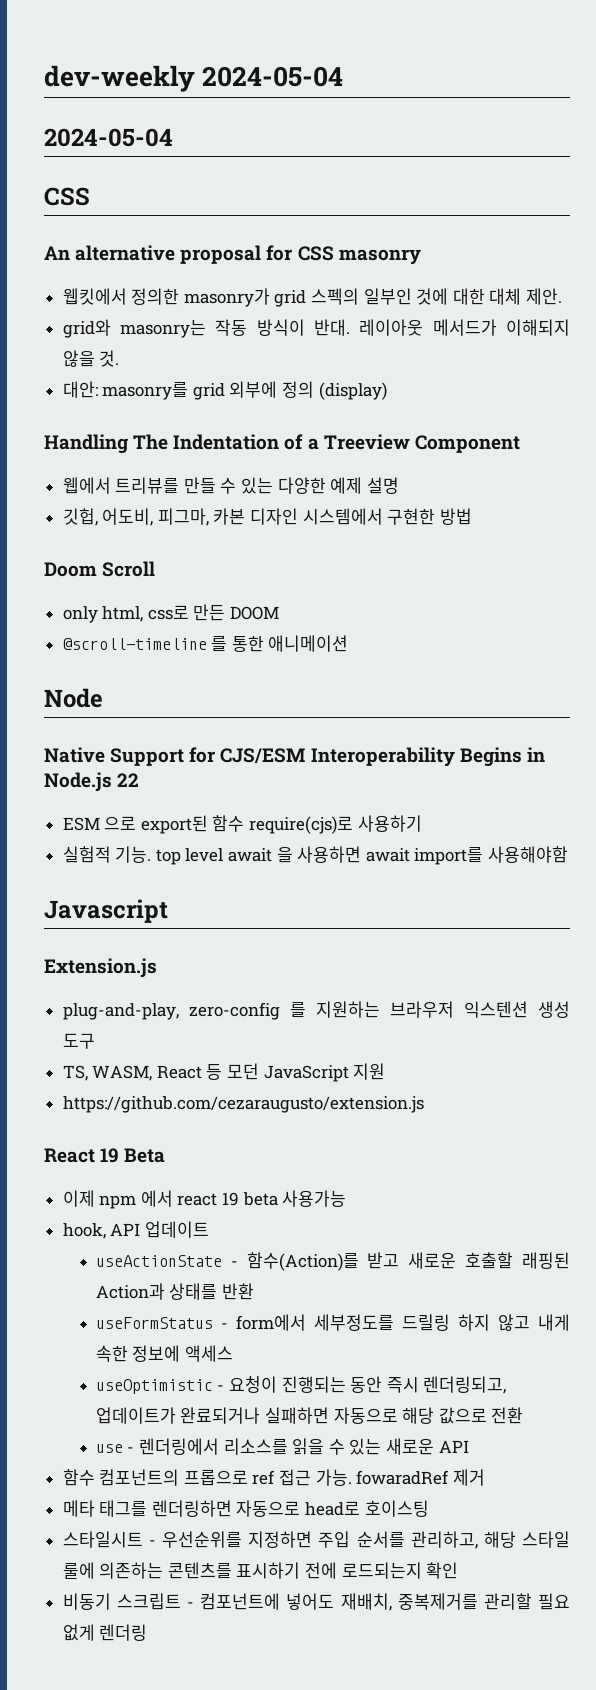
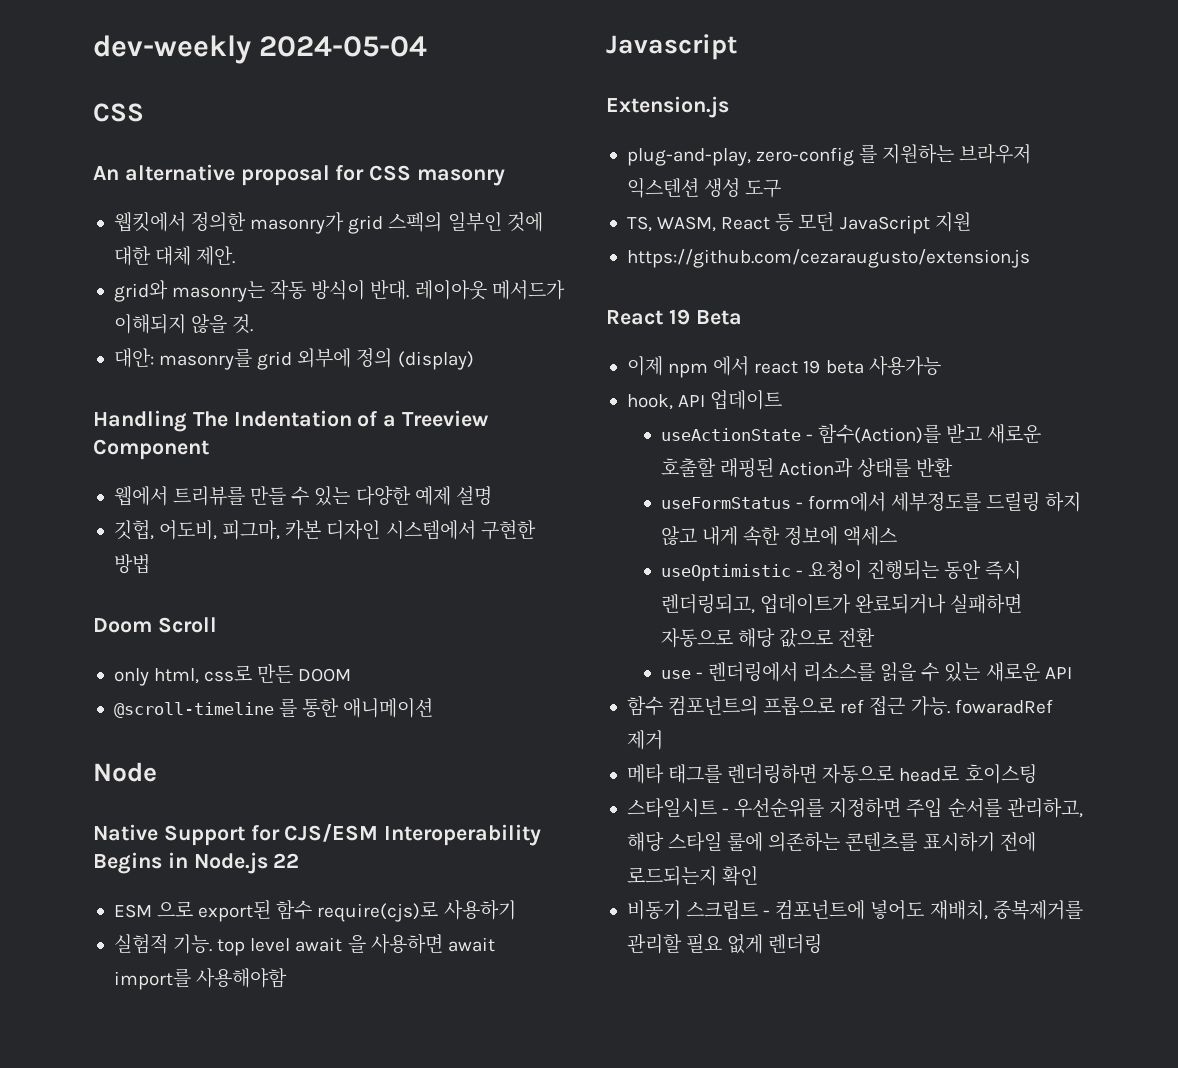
  dev-weekly 2024-05-04
- 2024-05-04

